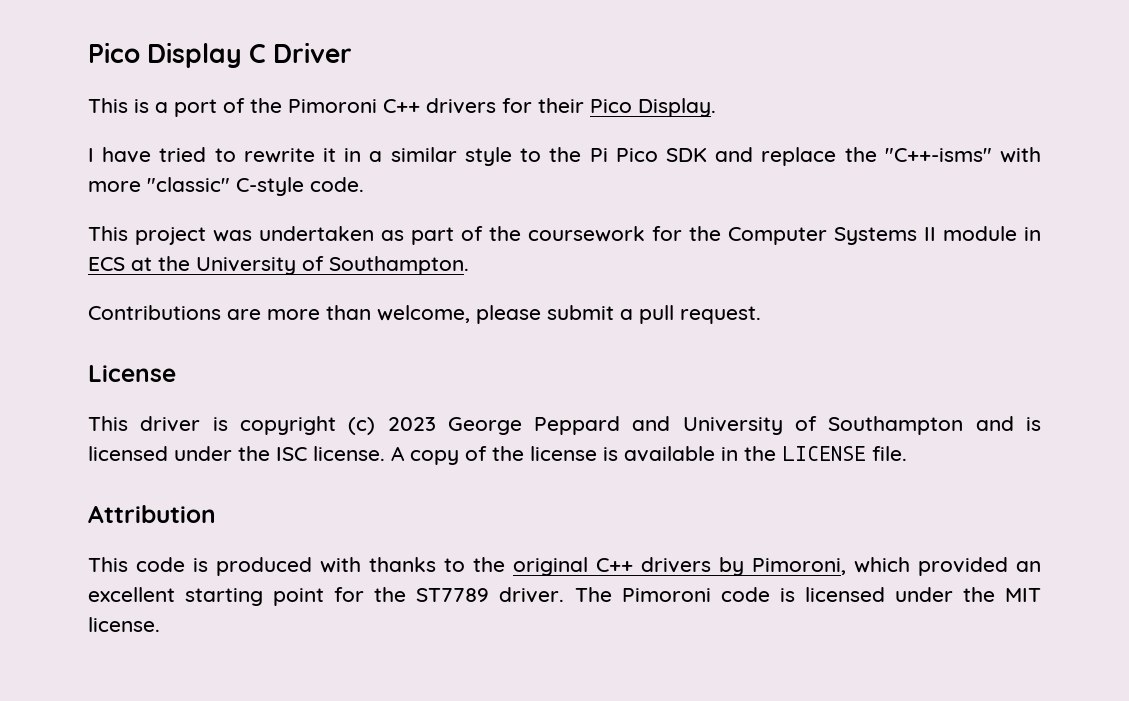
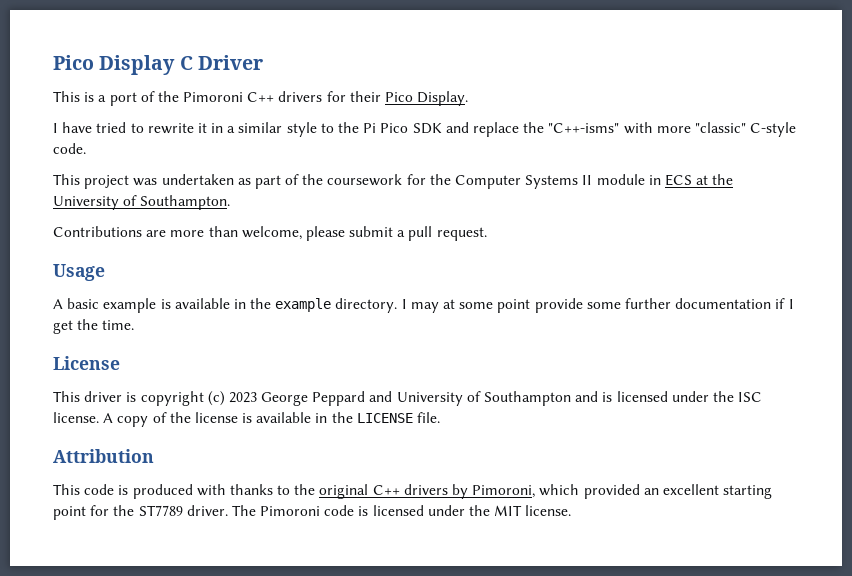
+ Usage
+ A basic example is available in the example directory. I may at some point provide some further documentation if I get the time.

